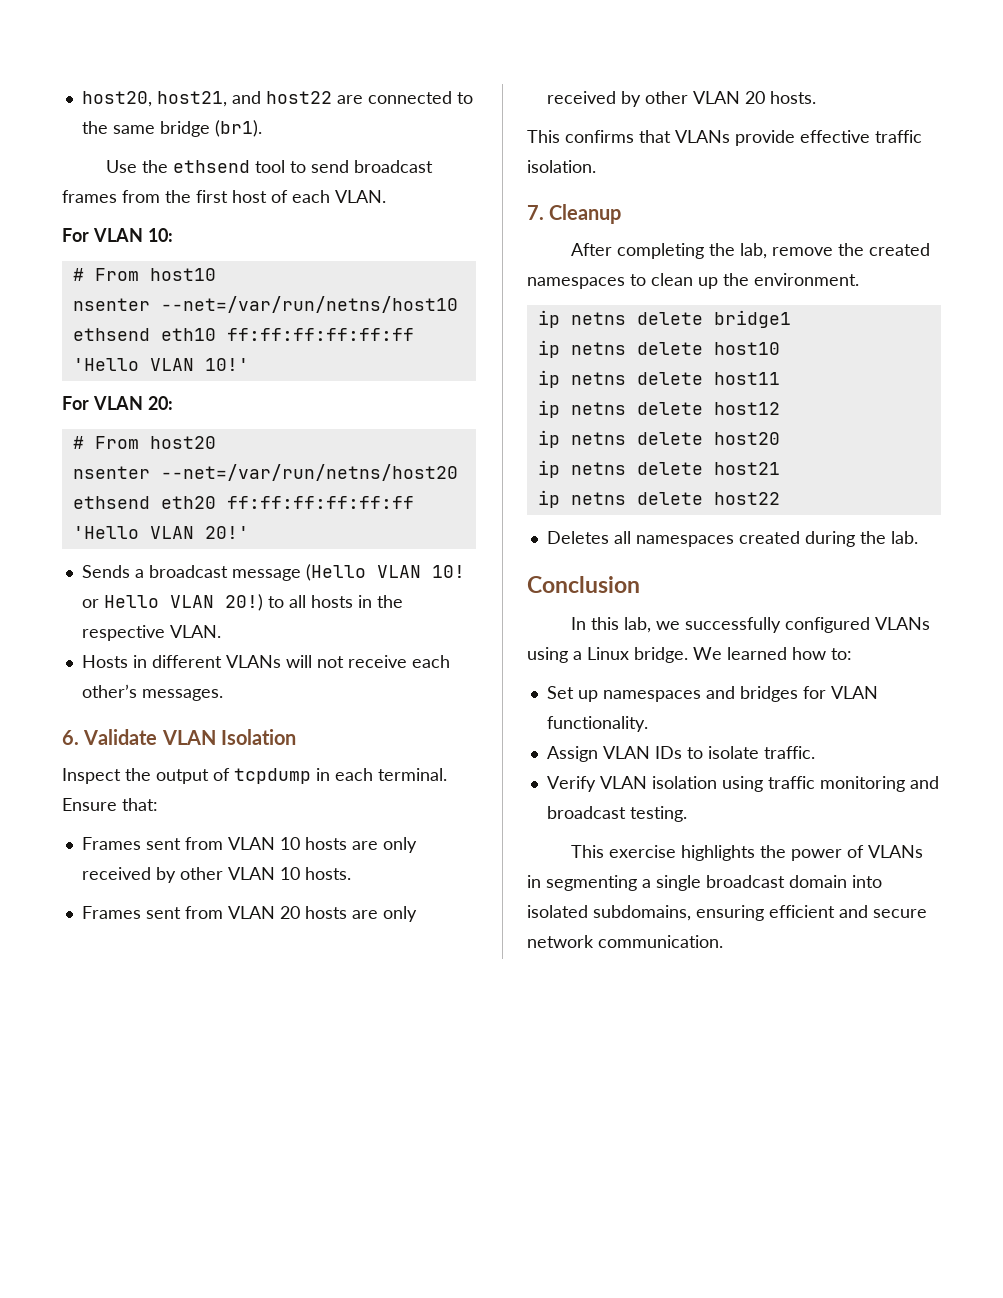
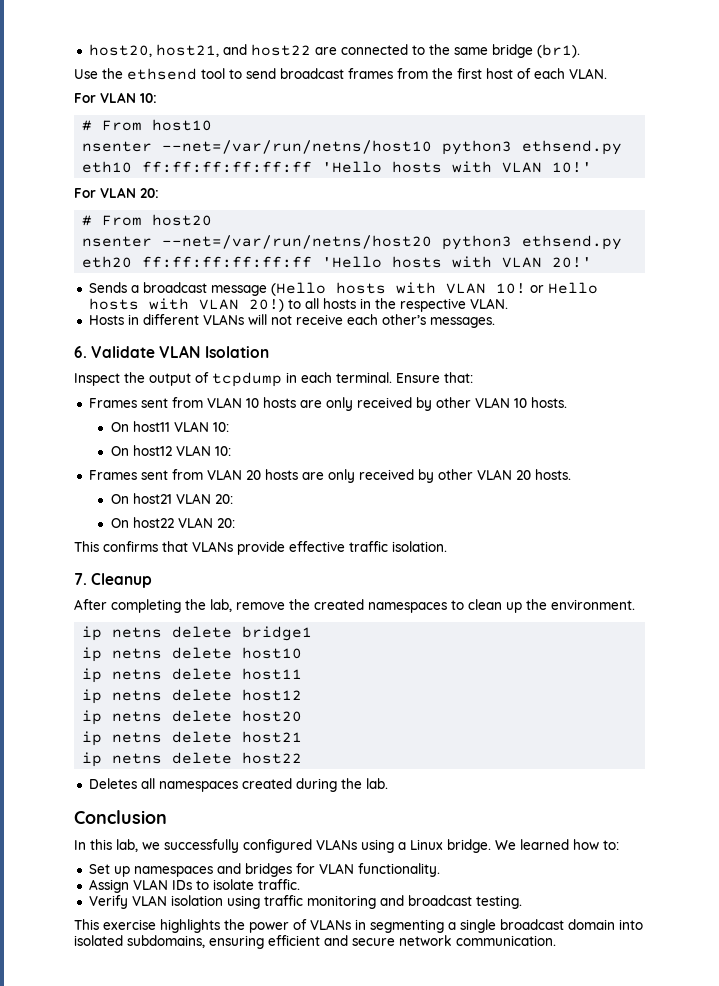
- nsenter --net=/var/run/netns/host10 ethsend eth10 ff:ff:ff:ff:ff:ff 'Hello VLAN 10!'
+ nsenter --net=/var/run/netns/host10 python3 ethsend.py eth10 ff:ff:ff:ff:ff:ff 'Hello hosts with VLAN 10!'
- nsenter --net=/var/run/netns/host20 ethsend eth20 ff:ff:ff:ff:ff:ff 'Hello VLAN 20!'
+ nsenter --net=/var/run/netns/host20 python3 ethsend.py eth20 ff:ff:ff:ff:ff:ff 'Hello hosts with VLAN 20!'
- Sends a broadcast message (Hello VLAN 10! or Hello VLAN 20!) to all hosts in the respective VLAN.
+ Sends a broadcast message (Hello hosts with VLAN 10! or Hello hosts with VLAN 20!) to all hosts in the respective VLAN.
+ On host11 VLAN 10:
+ On host12 VLAN 10:
+ On host21 VLAN 20:
+ On host22 VLAN 20:

